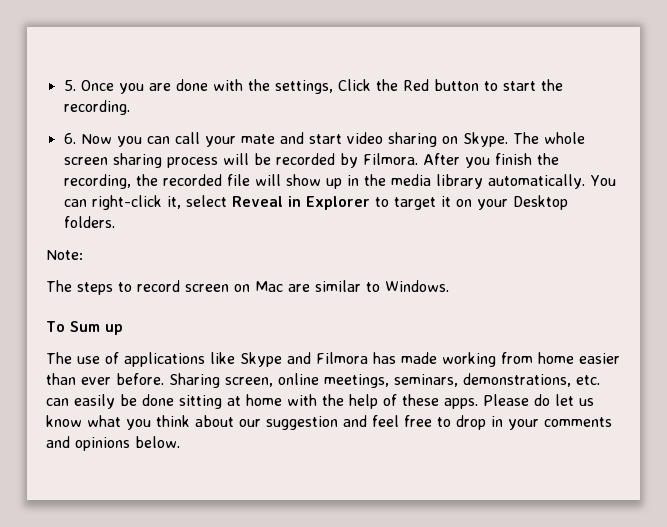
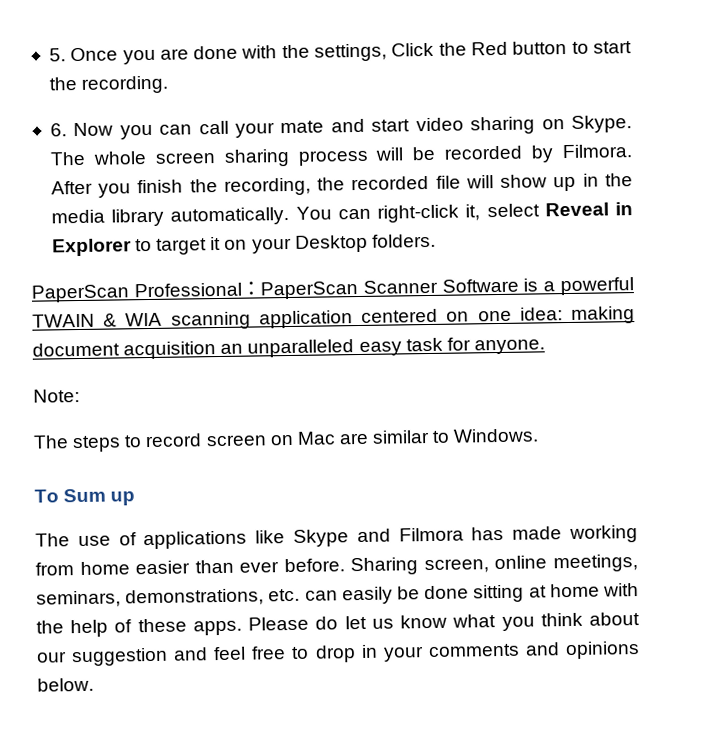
+ PaperScan Professional：PaperScan Scanner Software is a powerful TWAIN & WIA scanning application centered on one idea: making document acquisition an unparalleled easy task for anyone.

